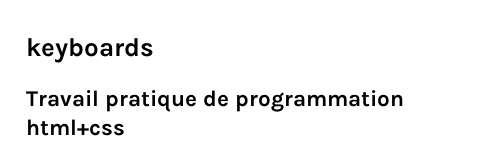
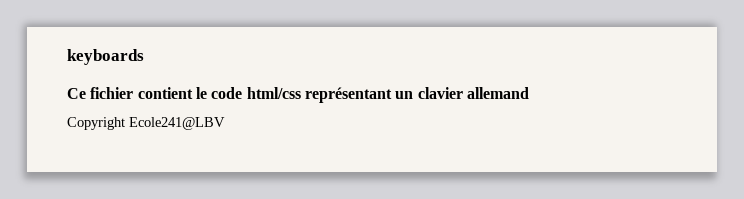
- Travail pratique de programmation html+css
+ Ce fichier contient le code html/css représentant un clavier allemand
+ Copyright Ecole241@LBV

